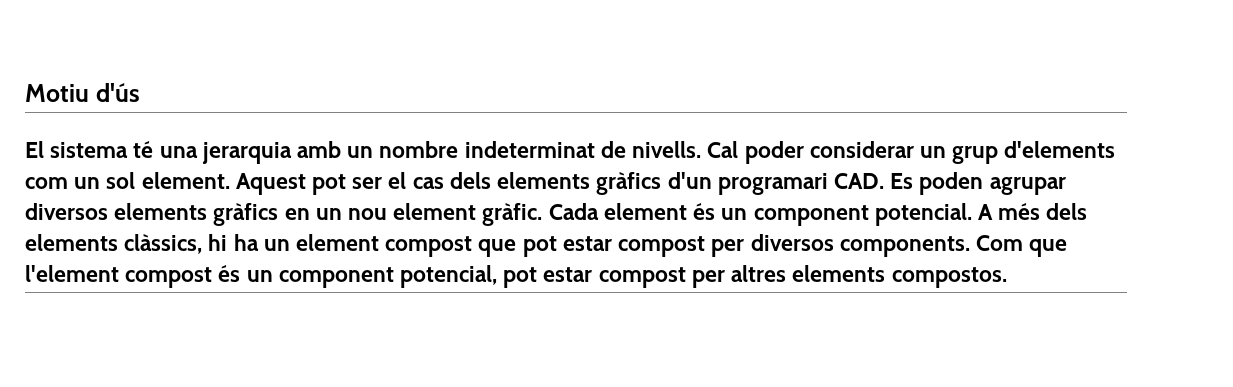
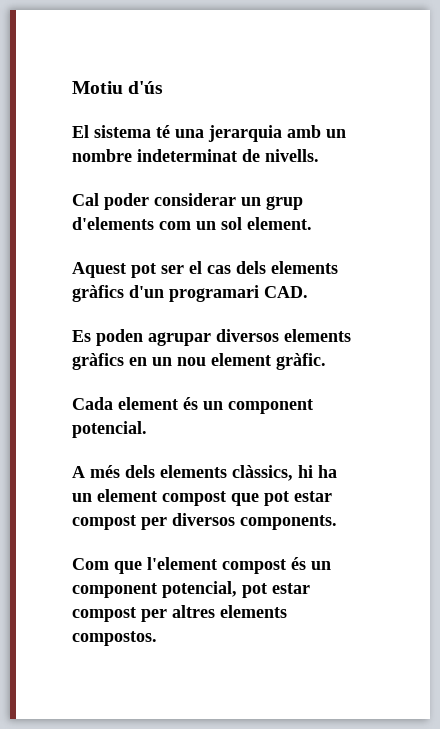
- El sistema té una jerarquia amb un nombre indeterminat de nivells. Cal poder considerar un grup d'elements com un sol element. Aquest pot ser el cas dels elements gràfics d'un programari CAD. Es poden agrupar diversos elements gràfics en un nou element gràfic. Cada element és un component potencial. A més dels elements clàssics, hi ha un element compost que pot estar compost per diversos components. Com que l'element compost és un component potencial, pot estar compost per altres elements compostos.
+ El sistema té una jerarquia amb un nombre indeterminat de nivells.
+ Cal poder considerar un grup d'elements com un sol element.
+ Aquest pot ser el cas dels elements gràfics d'un programari CAD.
+ Es poden agrupar diversos elements gràfics en un nou element gràfic.
+ Cada element és un component potencial.
+ A més dels elements clàssics, hi ha un element compost que pot estar compost per diversos components.
+ Com que l'element compost és un component potencial, pot estar compost per altres elements compostos.

